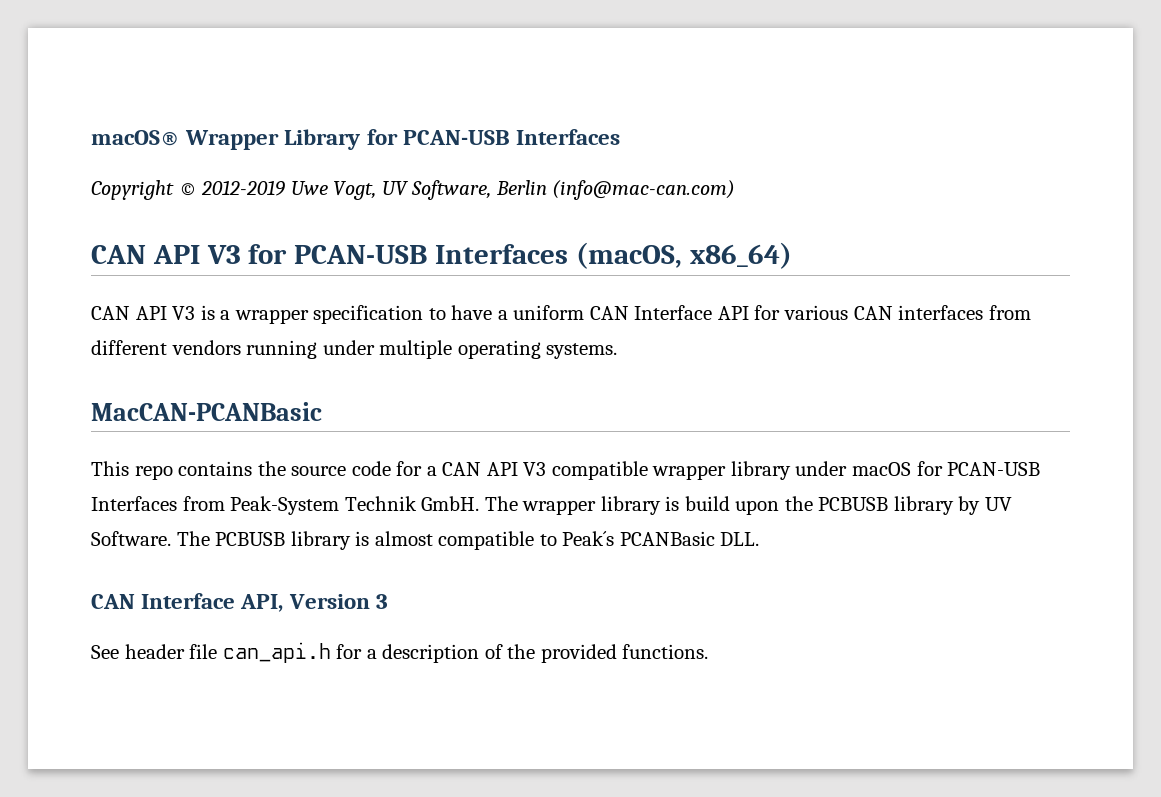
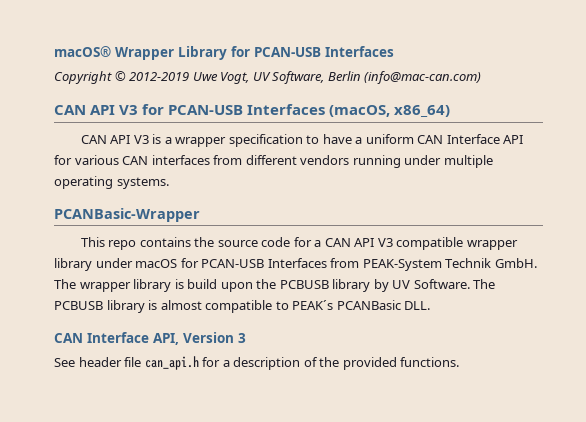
- MacCAN-PCANBasic
+ PCANBasic-Wrapper
- This repo contains the source code for a CAN API V3 compatible wrapper library under macOS for PCAN-USB Interfaces from Peak-System Technik GmbH.
+ This repo contains the source code for a CAN API V3 compatible wrapper library under macOS for PCAN-USB Interfaces from PEAK-System Technik GmbH.
- The PCBUSB library is almost compatible to Peak´s PCANBasic DLL.
+ The PCBUSB library is almost compatible to PEAK´s PCANBasic DLL.

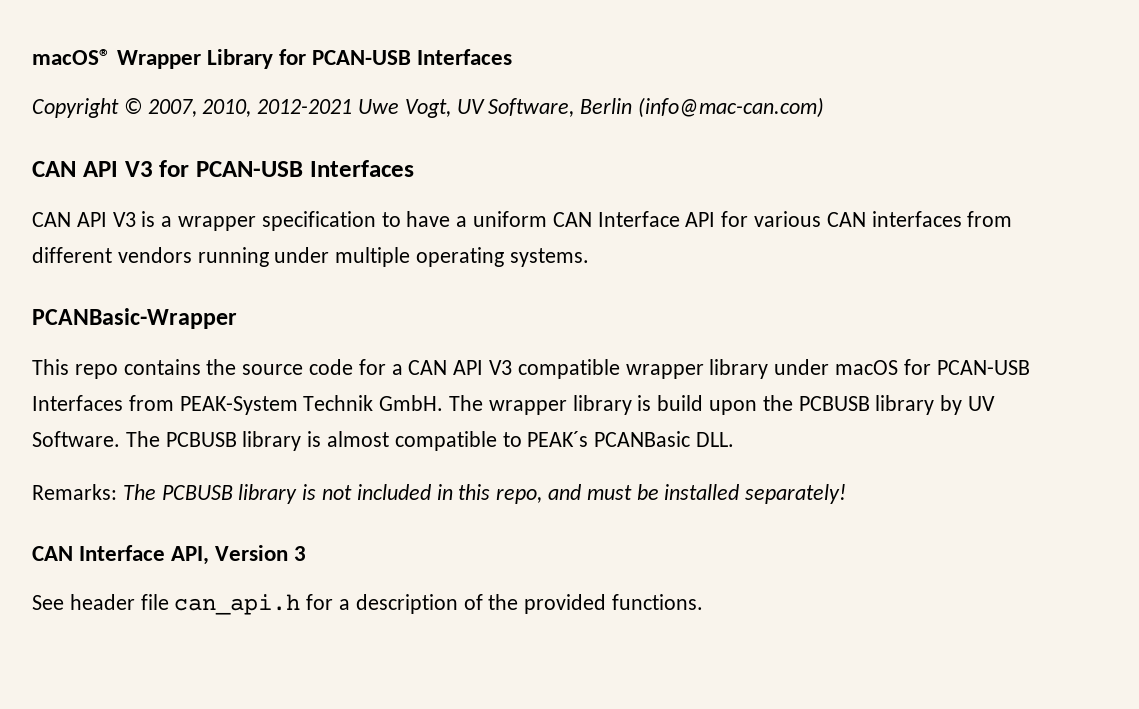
- Copyright © 2012-2019 Uwe Vogt, UV Software, Berlin (info@mac-can.com)
+ Copyright © 2007, 2010, 2012-2021 Uwe Vogt, UV Software, Berlin (info@mac-can.com)
- CAN API V3 for PCAN-USB Interfaces (macOS, x86_64)
+ CAN API V3 for PCAN-USB Interfaces
+ Remarks: The PCBUSB library is not included in this repo, and must be installed separately!

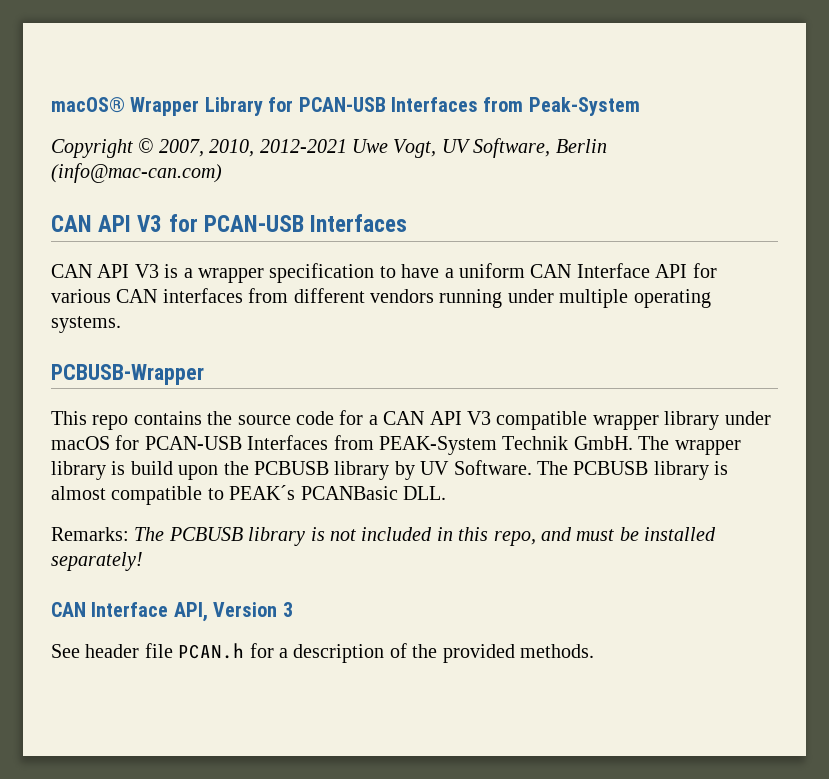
- macOS® Wrapper Library for PCAN-USB Interfaces
+ macOS® Wrapper Library for PCAN-USB Interfaces from Peak-System
- PCANBasic-Wrapper
+ PCBUSB-Wrapper
- See header file can_api.h for a description of the provided functions.
+ See header file PCAN.h for a description of the provided methods.

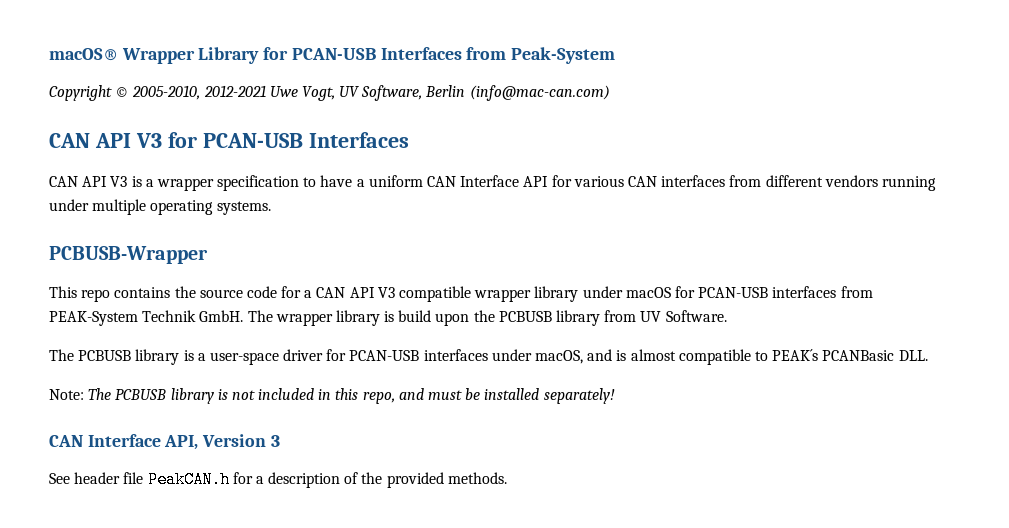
- Copyright © 2007, 2010, 2012-2021 Uwe Vogt, UV Software, Berlin (info@mac-can.com)
+ Copyright © 2005-2010, 2012-2021 Uwe Vogt, UV Software, Berlin (info@mac-can.com)
- This repo contains the source code for a CAN API V3 compatible wrapper library under macOS for PCAN-USB Interfaces from PEAK-System Technik GmbH.
+ This repo contains the source code for a CAN API V3 compatible wrapper library under macOS for PCAN-USB interfaces from PEAK-System Technik GmbH.
- The wrapper library is build upon the PCBUSB library by UV Software. The PCBUSB library is almost compatible to PEAK´s PCANBasic DLL.
+ The wrapper library is build upon the PCBUSB library from UV Software.
+ The PCBUSB library is a user-space driver for PCAN-USB interfaces under macOS, and is almost compatible to PEAK´s PCANBasic DLL.
- Remarks: The PCBUSB library is not included in this repo, and must be installed separately!
+ Note: The PCBUSB library is not included in this repo, and must be installed separately!
- See header file PCAN.h for a description of the provided methods.
+ See header file PeakCAN.h for a description of the provided methods.

